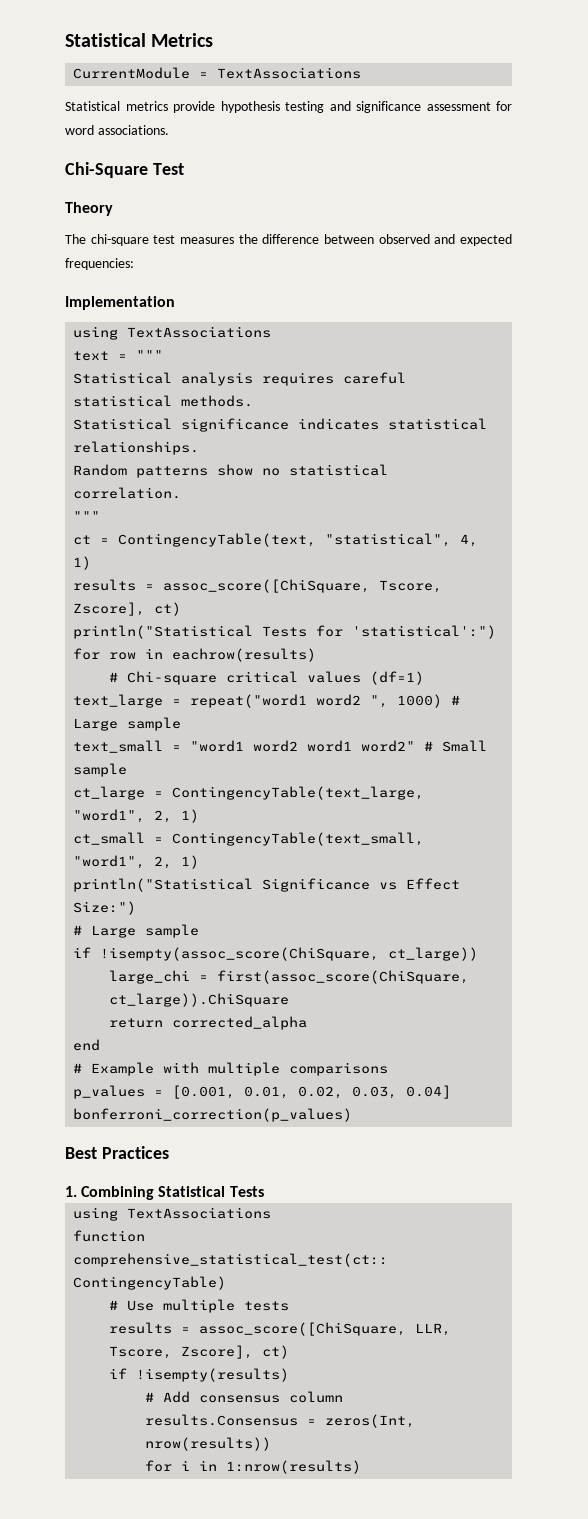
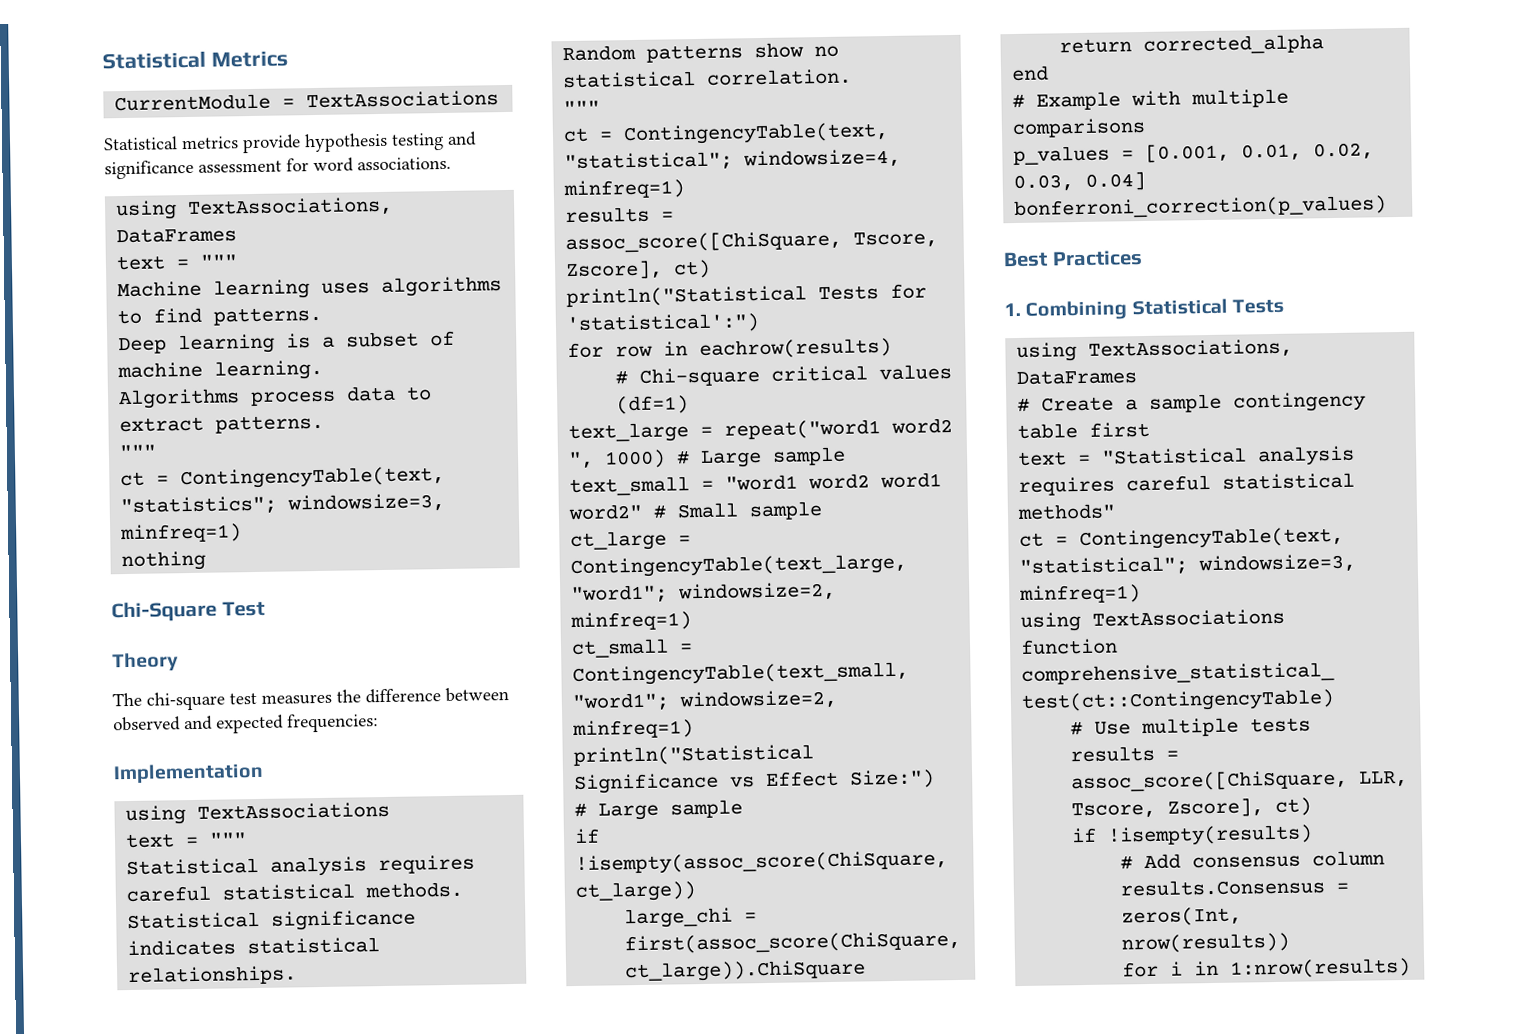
  Statistical metrics provide hypothesis testing and significance assessment for word associations.
+ using TextAssociations, DataFrames
+ text = """
+ Machine learning uses algorithms to find patterns.
+ Deep learning is a subset of machine learning.
+ Algorithms process data to extract patterns.
+ """
+ ct = ContingencyTable(text, "statistics"; windowsize=3, minfreq=1)
+ nothing
- ct = ContingencyTable(text, "statistical", 4, 1)
+ ct = ContingencyTable(text, "statistical"; windowsize=4, minfreq=1)
- ct_large = ContingencyTable(text_large, "word1", 2, 1)
+ ct_large = ContingencyTable(text_large, "word1"; windowsize=2, minfreq=1)
- ct_small = ContingencyTable(text_small, "word1", 2, 1)
+ ct_small = ContingencyTable(text_small, "word1"; windowsize=2, minfreq=1)
  1. Combining Statistical Tests
+ using TextAssociations, DataFrames
+ # Create a sample contingency table first
+ text = "Statistical analysis requires careful statistical methods"
+ ct = ContingencyTable(text, "statistical"; windowsize=3, minfreq=1)

